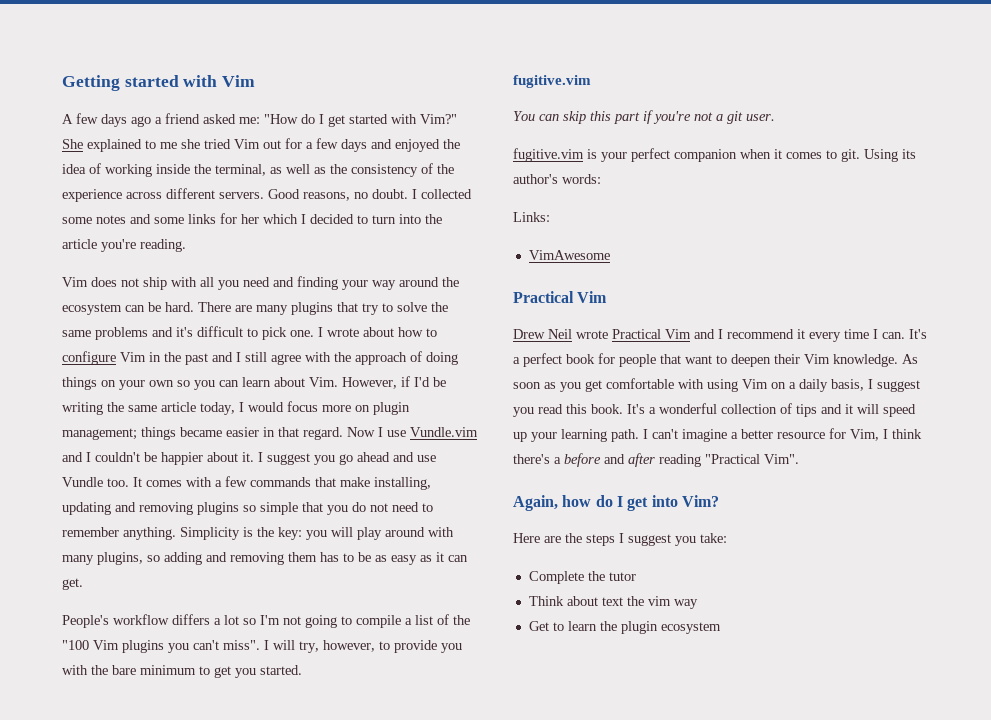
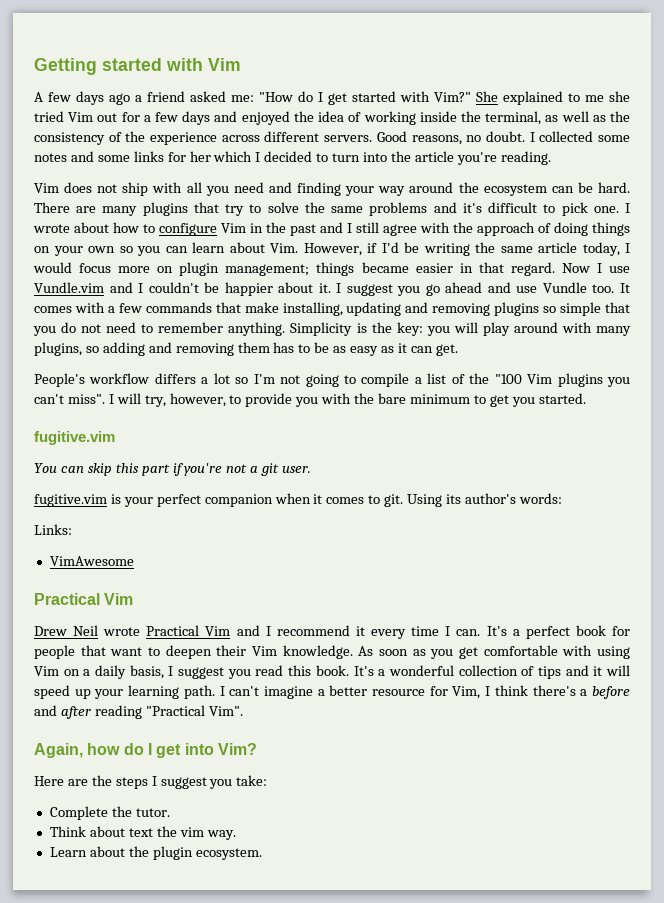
- Complete the tutor
+ Complete the tutor.
- Think about text the vim way
- Get to learn the plugin ecosystem
+ Think about text the vim way.
+ Learn about the plugin ecosystem.

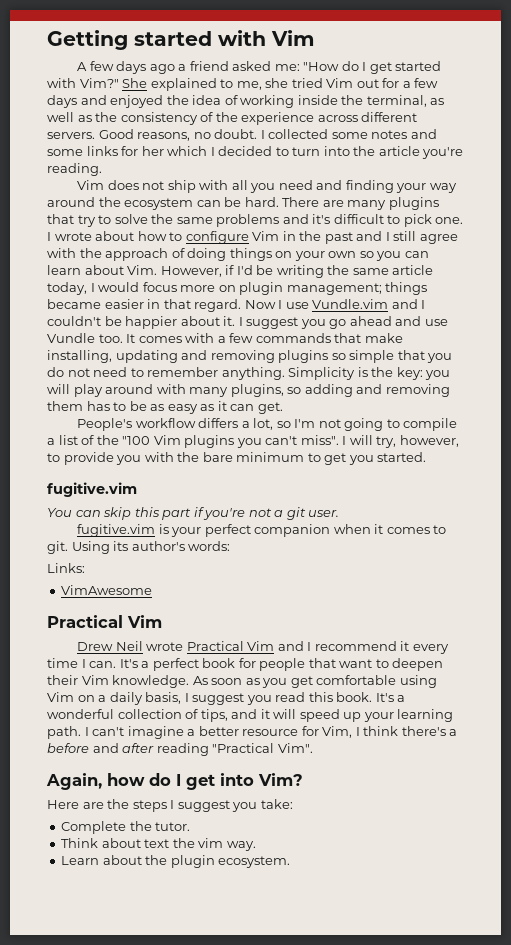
- She explained to me she tried Vim out for a few days and enjoyed the idea of working inside the terminal, as well as the consistency of the experience across different servers.
+ She explained to me, she tried Vim out for a few days and enjoyed the idea of working inside the terminal, as well as the consistency of the experience across different servers.
- People's workflow differs a lot so I'm not going to compile a list of the "100 Vim plugins you can't miss".
+ People's workflow differs a lot, so I'm not going to compile a list of the "100 Vim plugins you can't miss".
- As soon as you get comfortable with using Vim on a daily basis, I suggest you read this book.
+ As soon as you get comfortable using Vim on a daily basis, I suggest you read this book.
- It's a wonderful collection of tips and it will speed up your learning path.
+ It's a wonderful collection of tips, and it will speed up your learning path.

